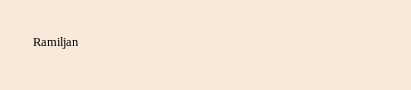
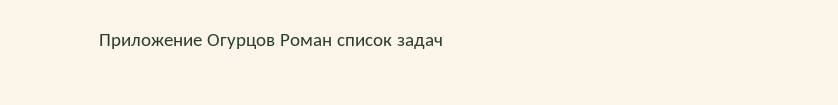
- Ramiljan
+ Приложение Огурцов Роман список задач

